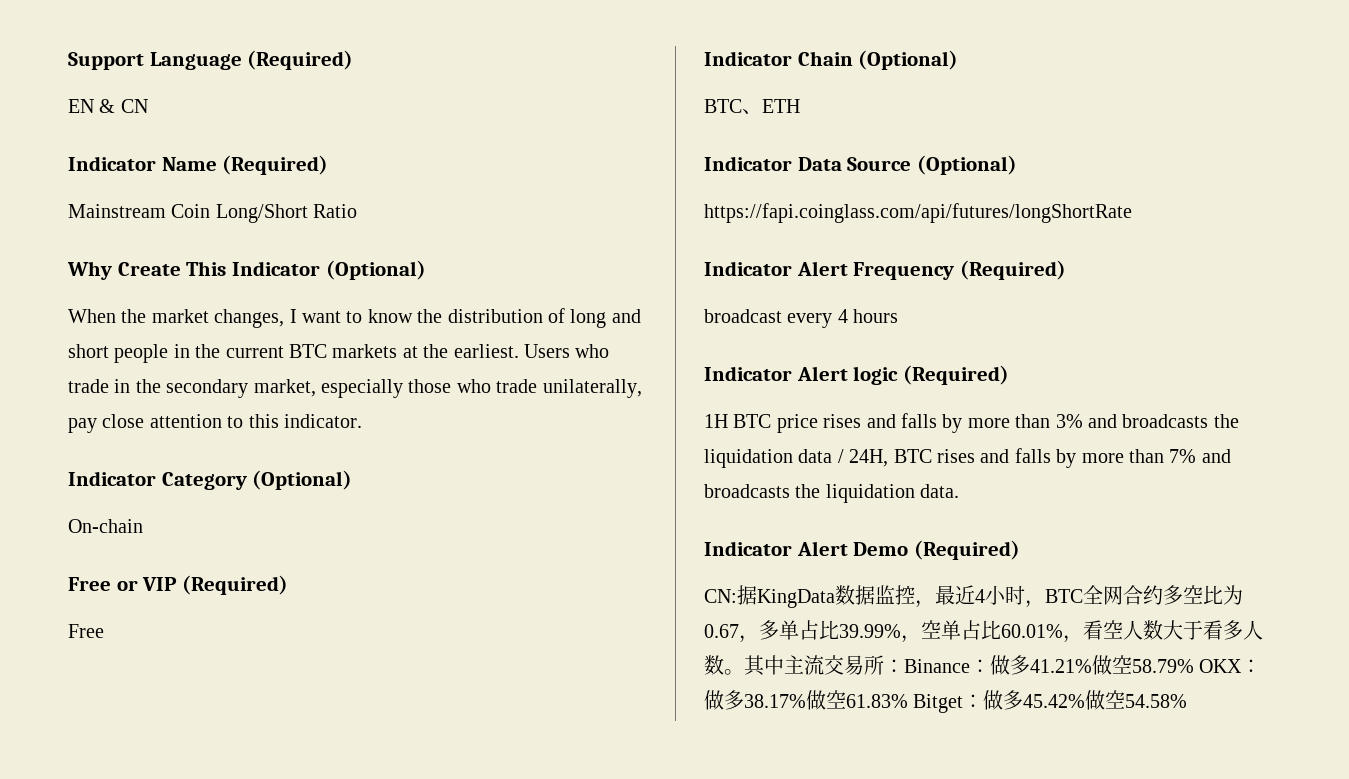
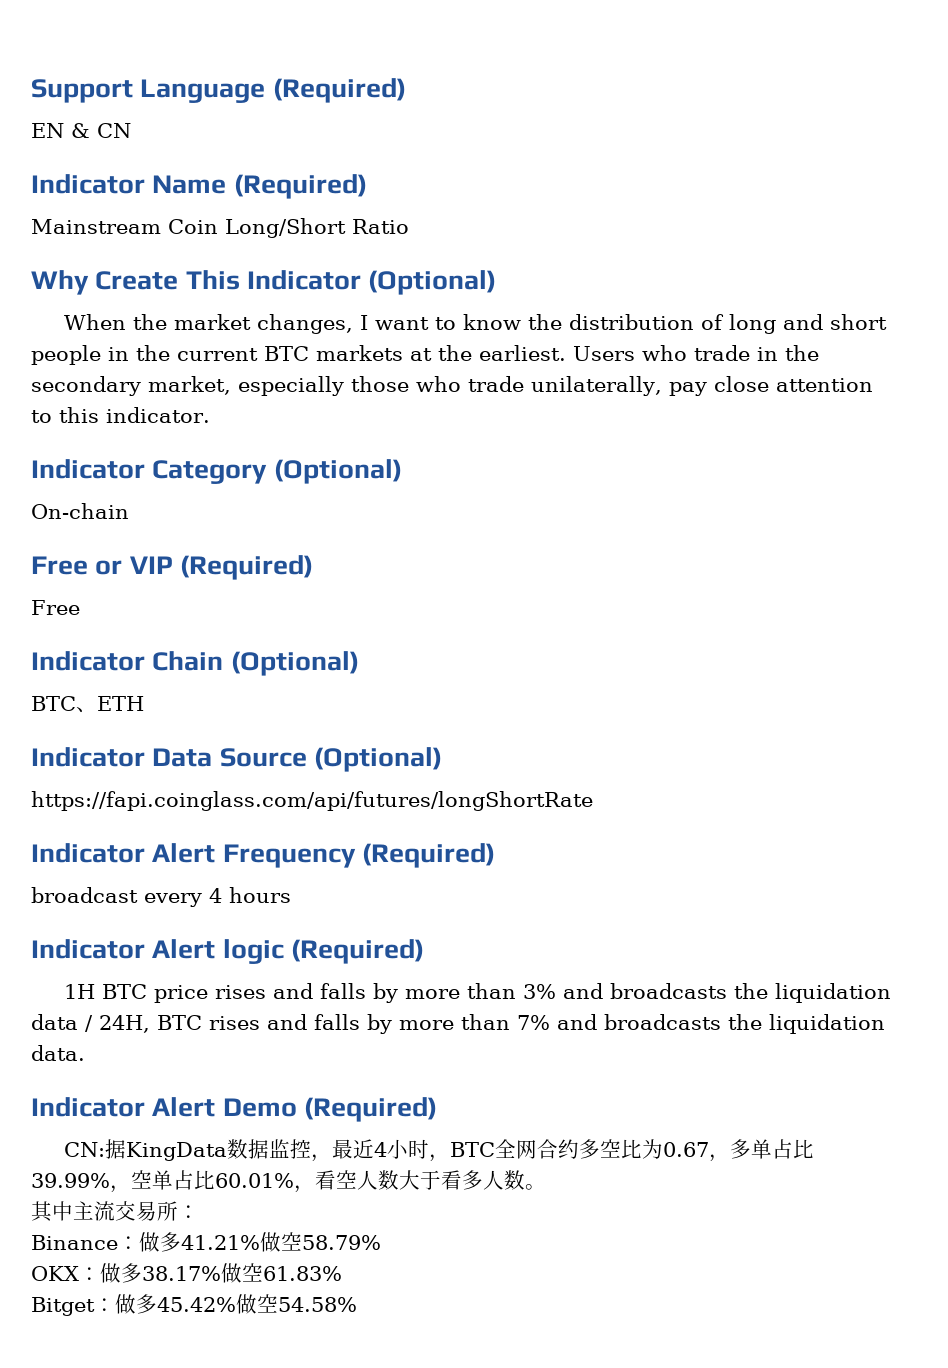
- CN:据KingData数据监控，最近4小时，BTC全网合约多空比为0.67，多单占比39.99%，空单占比60.01%，看空人数大于看多人数。其中主流交易所：Binance：做多41.21%做空58.79% OKX：做多38.17%做空61.83% Bitget：做多45.42%做空54.58%
+ CN:据KingData数据监控，最近4小时，BTC全网合约多空比为0.67，多单占比39.99%，空单占比60.01%，看空人数大于看多人数。
+ 其中主流交易所：
+ Binance：做多41.21%做空58.79%
+ OKX：做多38.17%做空61.83%
+ Bitget：做多45.42%做空54.58%

